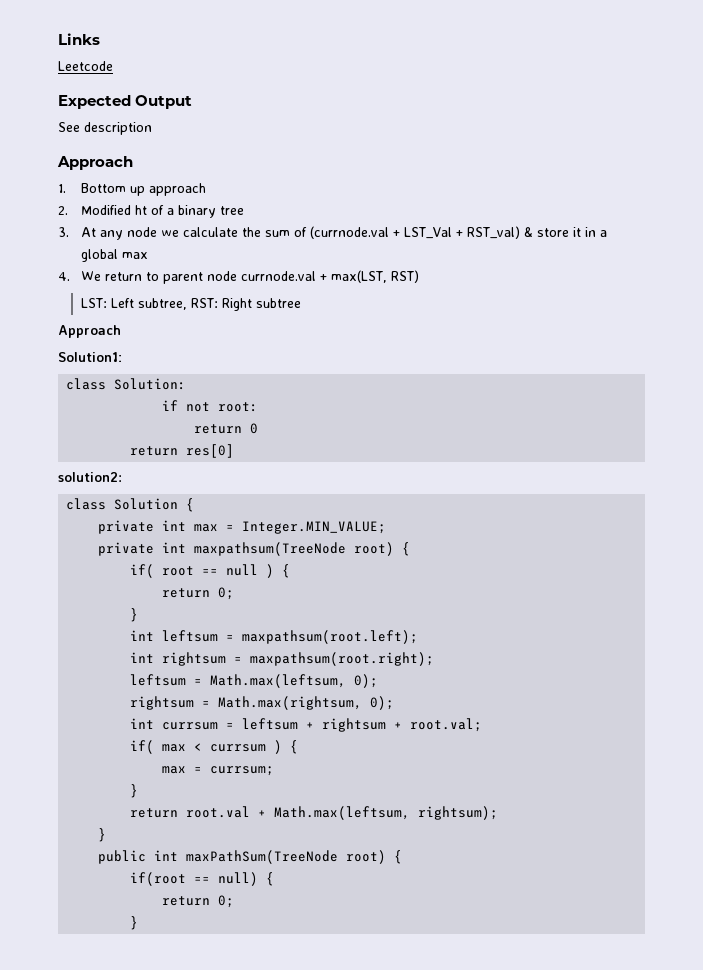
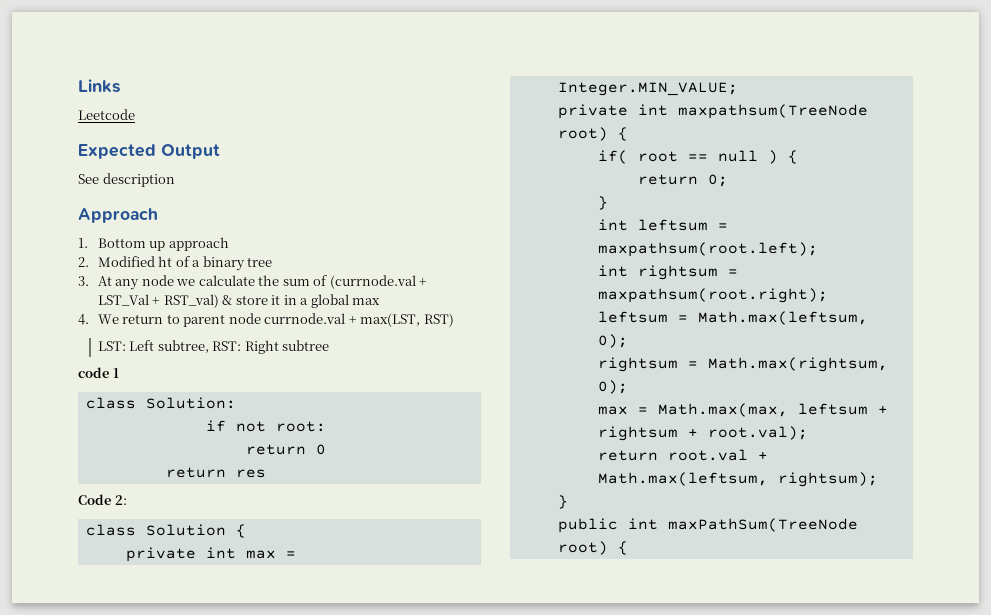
  LST: Left subtree, RST: Right subtree
- Approach
- Solution1:
+ code 1
- return res[0]
- solution2:
+ return res
+ Code 2:
- int currsum = leftsum + rightsum + root.val;
- if( max < currsum ) {
- max = currsum;
- }
+ max = Math.max(max, leftsum + rightsum + root.val);
- if(root == null) {
- return 0;
- }

